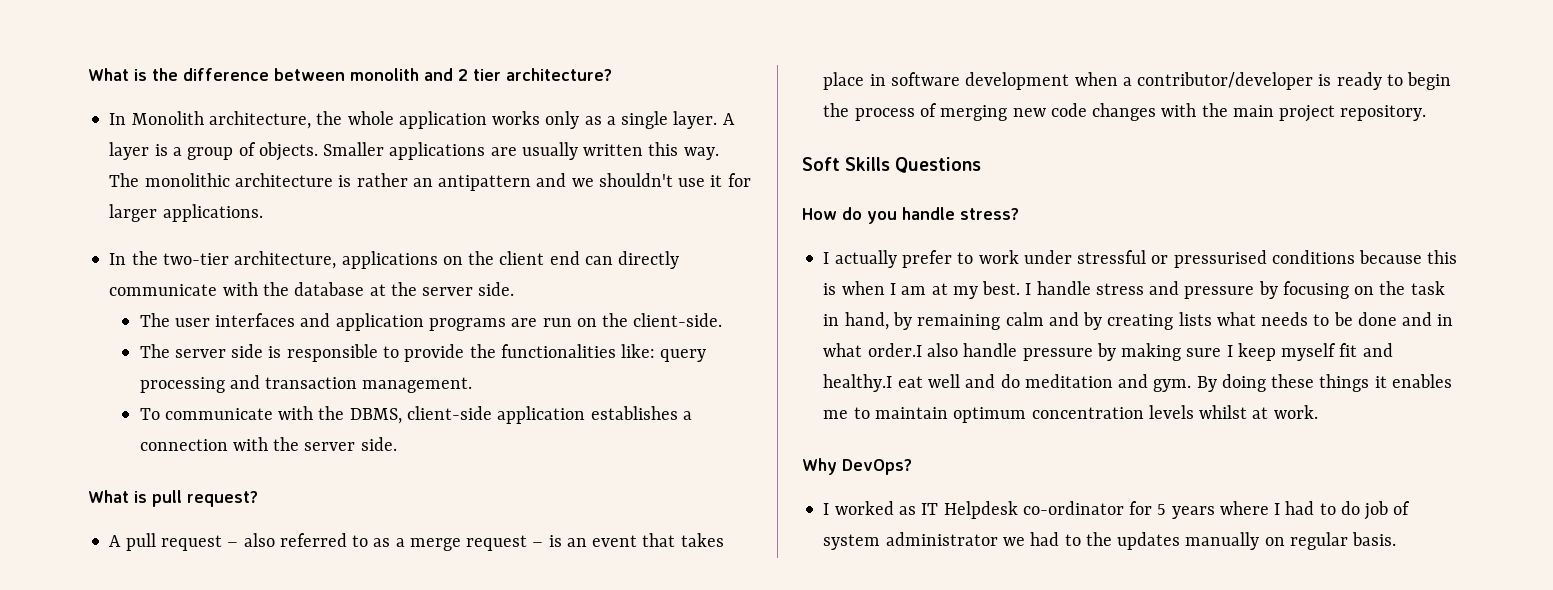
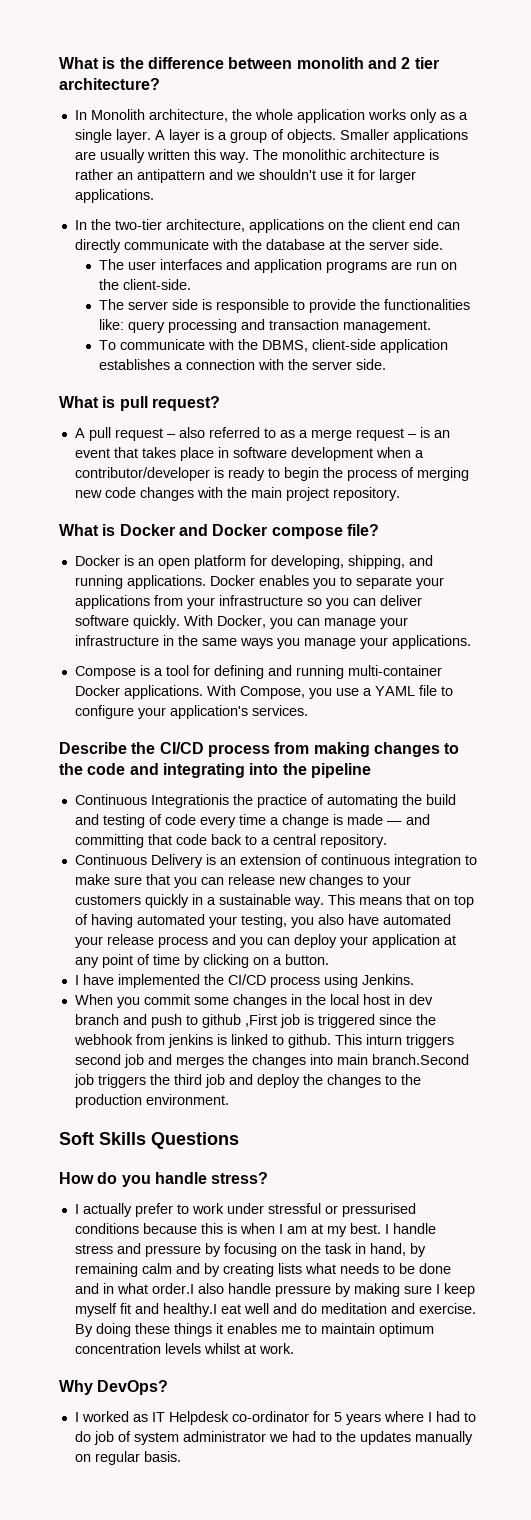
+ What is Docker and Docker compose file?
+ Docker is an open platform for developing, shipping, and running applications. Docker enables you to separate your applications from your infrastructure so you can deliver software quickly. With Docker, you can manage your infrastructure in the same ways you manage your applications.
+ Compose is a tool for defining and running multi-container Docker applications. With Compose, you use a YAML file to configure your application's services.
+ Describe the CI/CD process from making changes to the code and integrating into the pipeline
+ Continuous Integrationis the practice of automating the build and testing of code every time a change is made — and committing that code back to a central repository.
+ Continuous Delivery is an extension of continuous integration to make sure that you can release new changes to your customers quickly in a sustainable way. This means that on top of having automated your testing, you also have automated your release process and you can deploy your application at any point of time by clicking on a button.
+ I have implemented the CI/CD process using Jenkins.
+ When you commit some changes in the local host in dev branch and push to github ,First job is triggered since the webhook from jenkins is linked to github. This inturn triggers second job and merges the changes into main branch.Second job triggers the third job and deploy the changes to the production environment.
- I handle stress and pressure by focusing on the task in hand, by remaining calm and by creating lists what needs to be done and in what order.I also handle pressure by making sure I keep myself fit and healthy.I eat well and do meditation and gym.
+ I handle stress and pressure by focusing on the task in hand, by remaining calm and by creating lists what needs to be done and in what order.I also handle pressure by making sure I keep myself fit and healthy.I eat well and do meditation and exercise.

